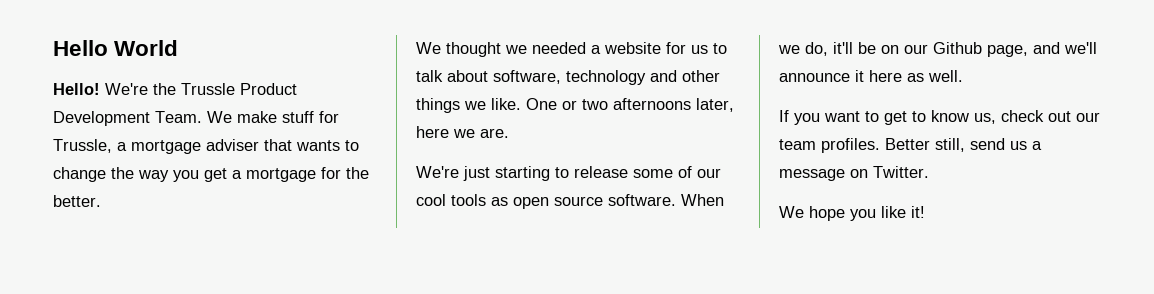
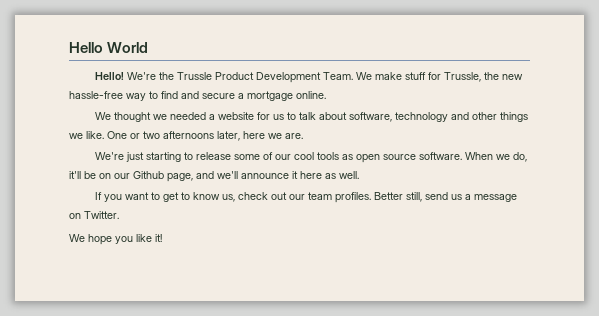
- We make stuff for Trussle, a mortgage adviser that wants to change the way you get a mortgage for the better.
+ We make stuff for Trussle, the new hassle-free way to find and secure a mortgage online.

